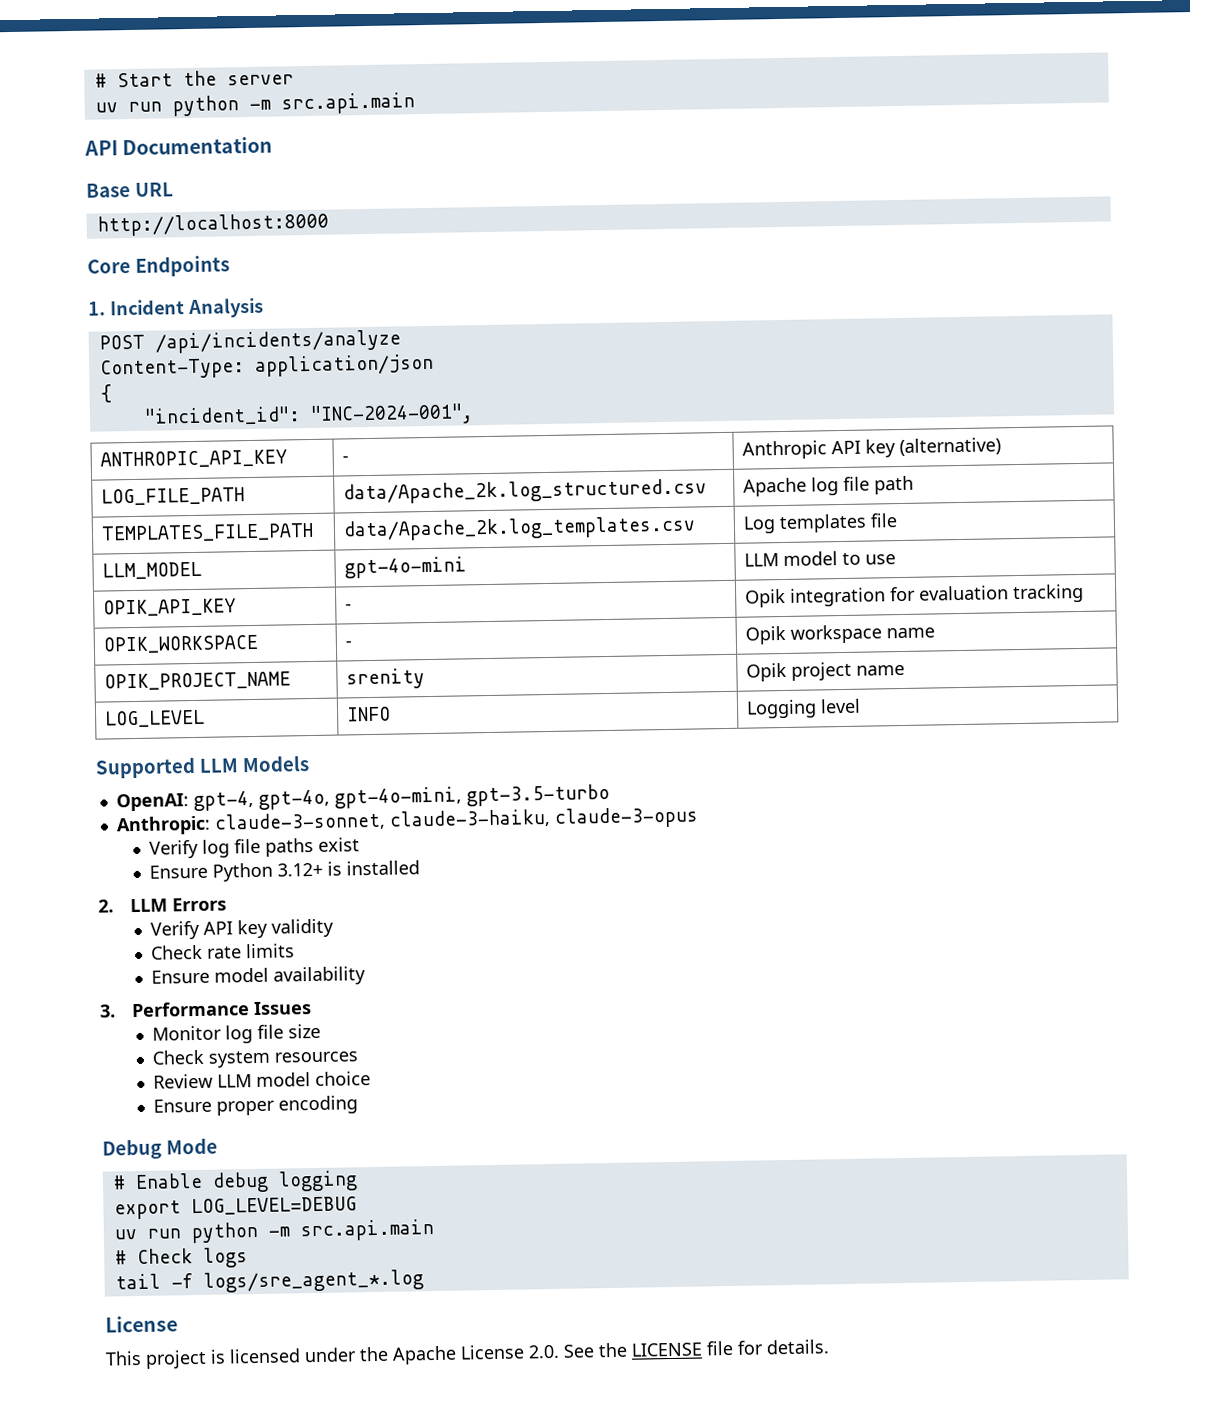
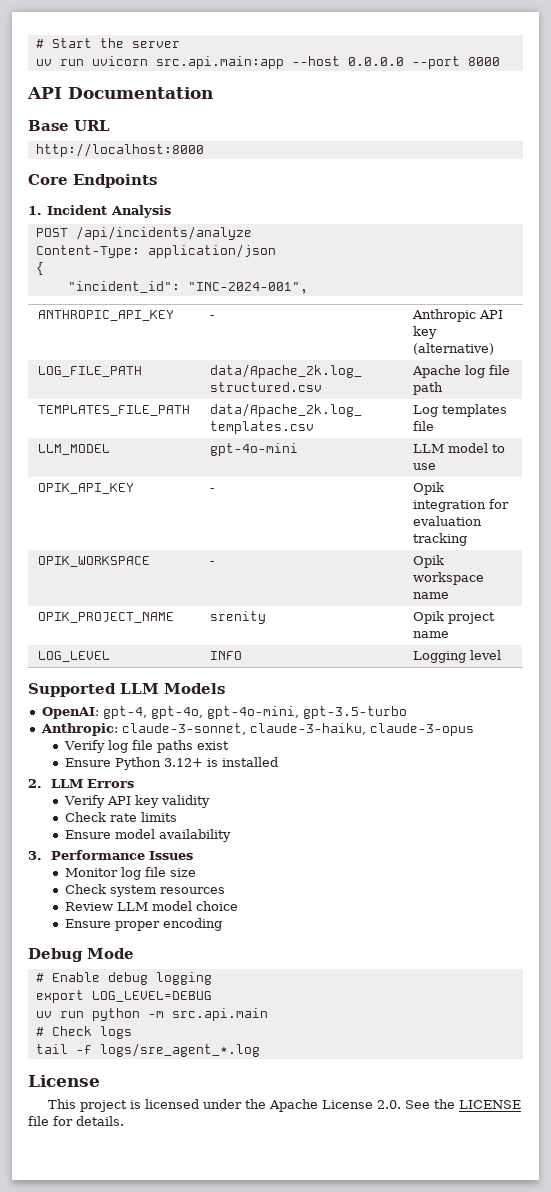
  # Start the server
- uv run python -m src.api.main
+ uv run uvicorn src.api.main:app --host 0.0.0.0 --port 8000

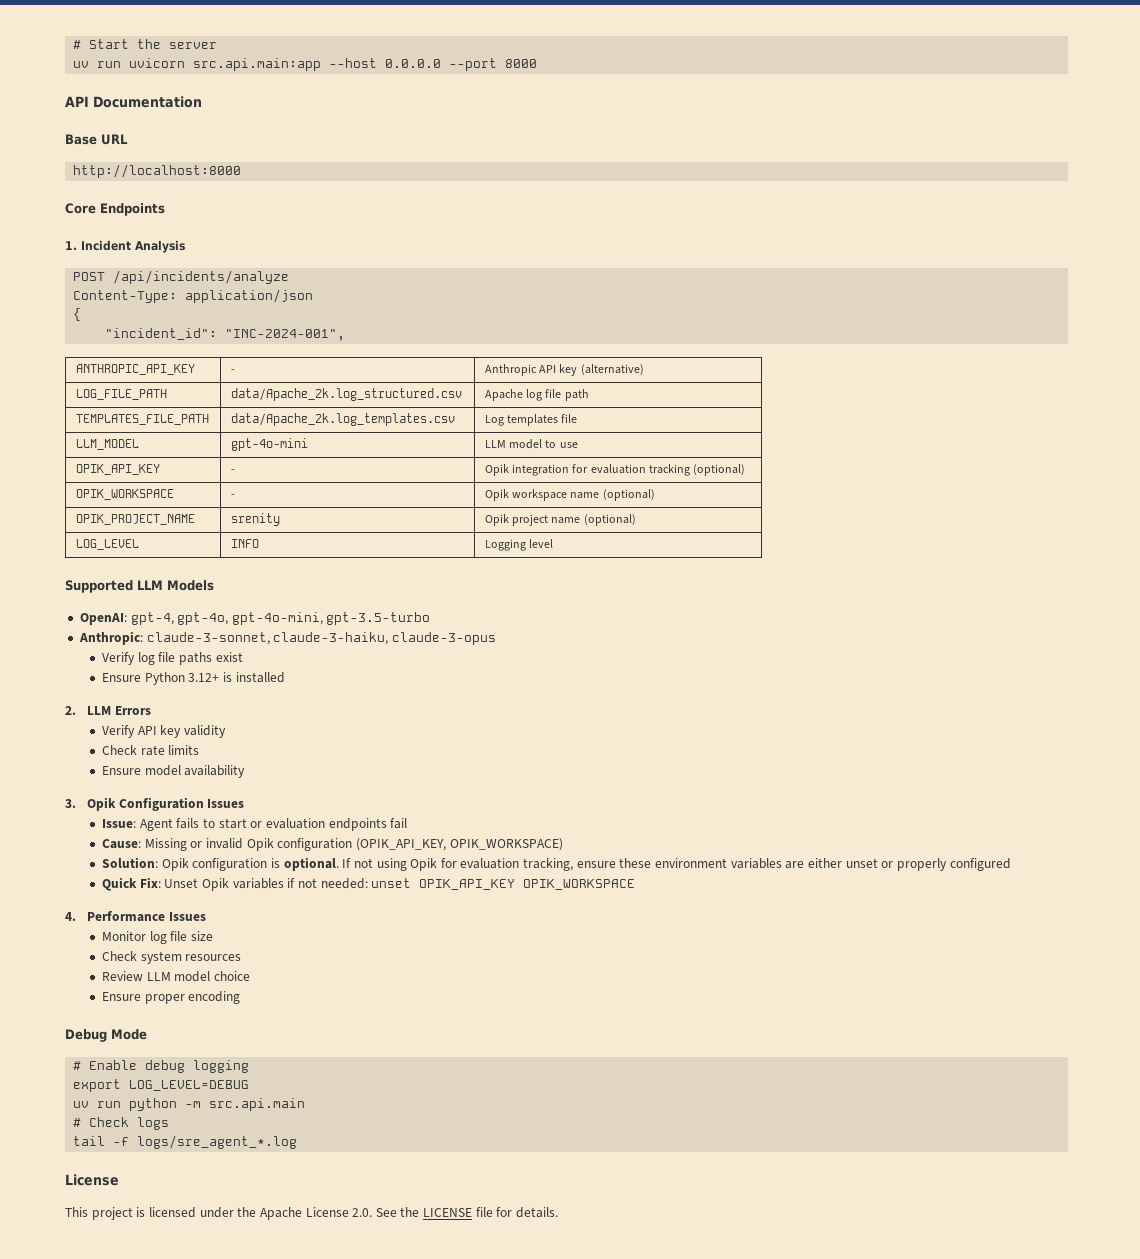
- OPIK_API_KEY | - | Opik integration for evaluation tracking
+ OPIK_API_KEY | - | Opik integration for evaluation tracking (optional)
- OPIK_WORKSPACE | - | Opik workspace name
+ OPIK_WORKSPACE | - | Opik workspace name (optional)
- OPIK_PROJECT_NAME | srenity | Opik project name
+ OPIK_PROJECT_NAME | srenity | Opik project name (optional)
- 3. Performance Issues
+ 3. Opik Configuration Issues
+ Issue: Agent fails to start or evaluation endpoints fail
+ Cause: Missing or invalid Opik configuration (OPIK_API_KEY, OPIK_WORKSPACE)
+ Solution: Opik configuration is optional. If not using Opik for evaluation tracking, ensure these environment variables are either unset or properly configured
+ Quick Fix: Unset Opik variables if not needed: unset OPIK_API_KEY OPIK_WORKSPACE
+ 4. Performance Issues

